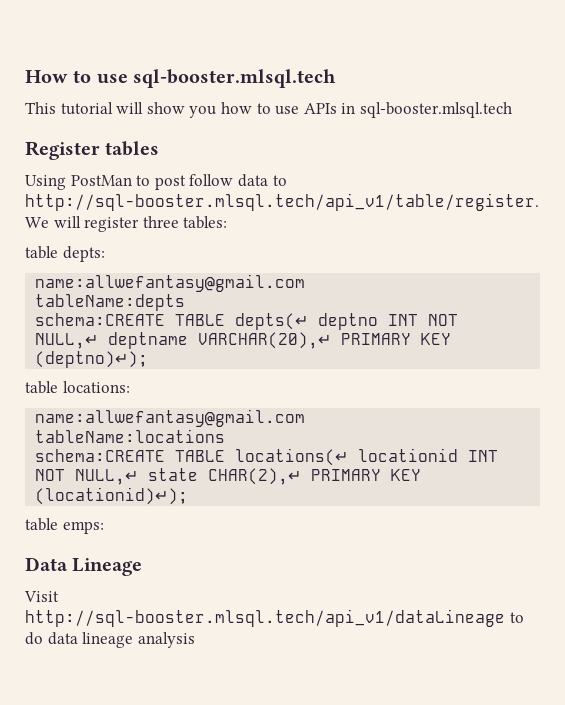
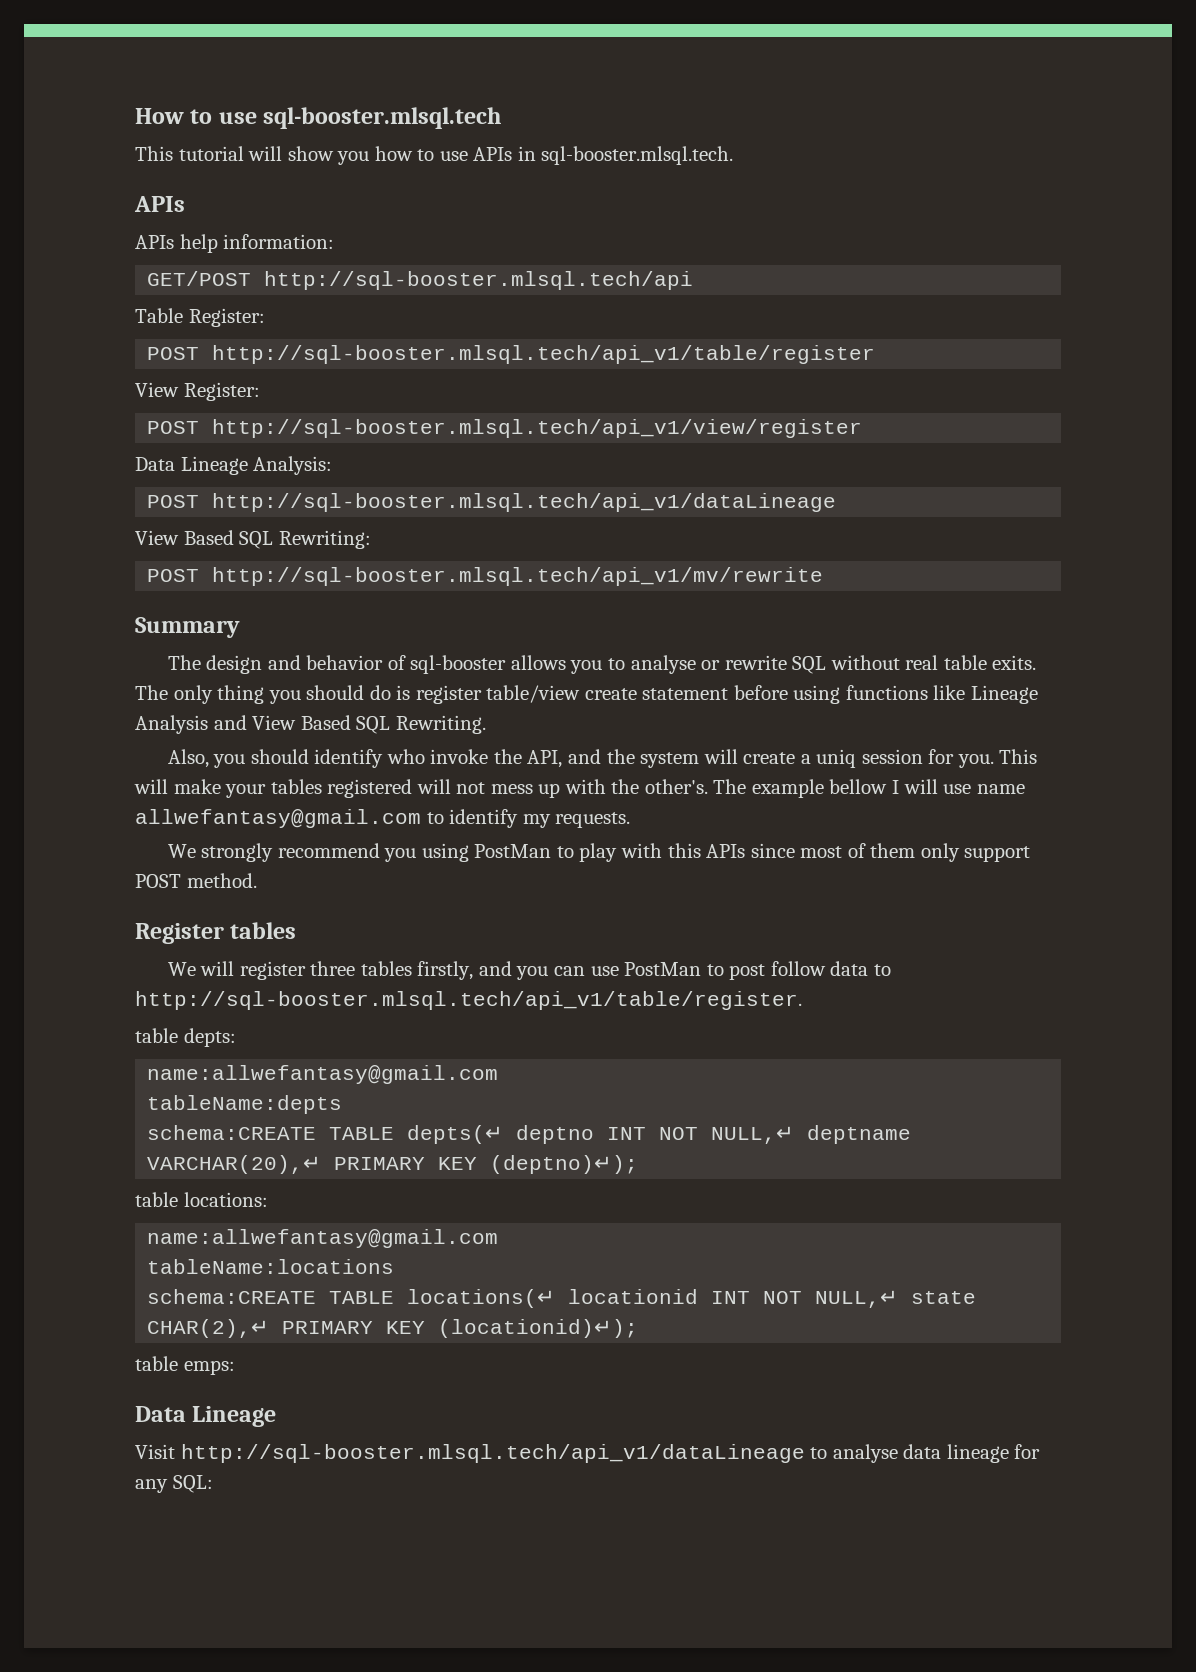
- This tutorial will show you how to use APIs in sql-booster.mlsql.tech
+ This tutorial will show you how to use APIs in sql-booster.mlsql.tech.
+ APIs
+ APIs help information:
+ GET/POST http://sql-booster.mlsql.tech/api
+ Table Register:
+ POST http://sql-booster.mlsql.tech/api_v1/table/register
+ View Register:
+ POST http://sql-booster.mlsql.tech/api_v1/view/register
+ Data Lineage Analysis:
+ POST http://sql-booster.mlsql.tech/api_v1/dataLineage
+ View Based SQL Rewriting:
+ POST http://sql-booster.mlsql.tech/api_v1/mv/rewrite
+ Summary
+ The design and behavior of sql-booster allows you to analyse or rewrite SQL without real table exits. The only thing you should do is register table/view create statement before using functions like Lineage Analysis and View Based SQL Rewriting.
+ Also, you should identify who invoke the API, and the system will create a uniq session for you. This will make your tables registered will not mess up with the other's. The example bellow I will use name allwefantasy@gmail.com to identify my requests.
+ We strongly recommend you using PostMan to play with this APIs since most of them only support POST method.
  Register tables
- Using PostMan to post follow data to http://sql-booster.mlsql.tech/api_v1/table/register. We will register three tables:
+ We will register three tables firstly, and you can use PostMan to post follow data to http://sql-booster.mlsql.tech/api_v1/table/register.
- Visit http://sql-booster.mlsql.tech/api_v1/dataLineage to do data lineage analysis
+ Visit http://sql-booster.mlsql.tech/api_v1/dataLineage to analyse data lineage for any SQL:

